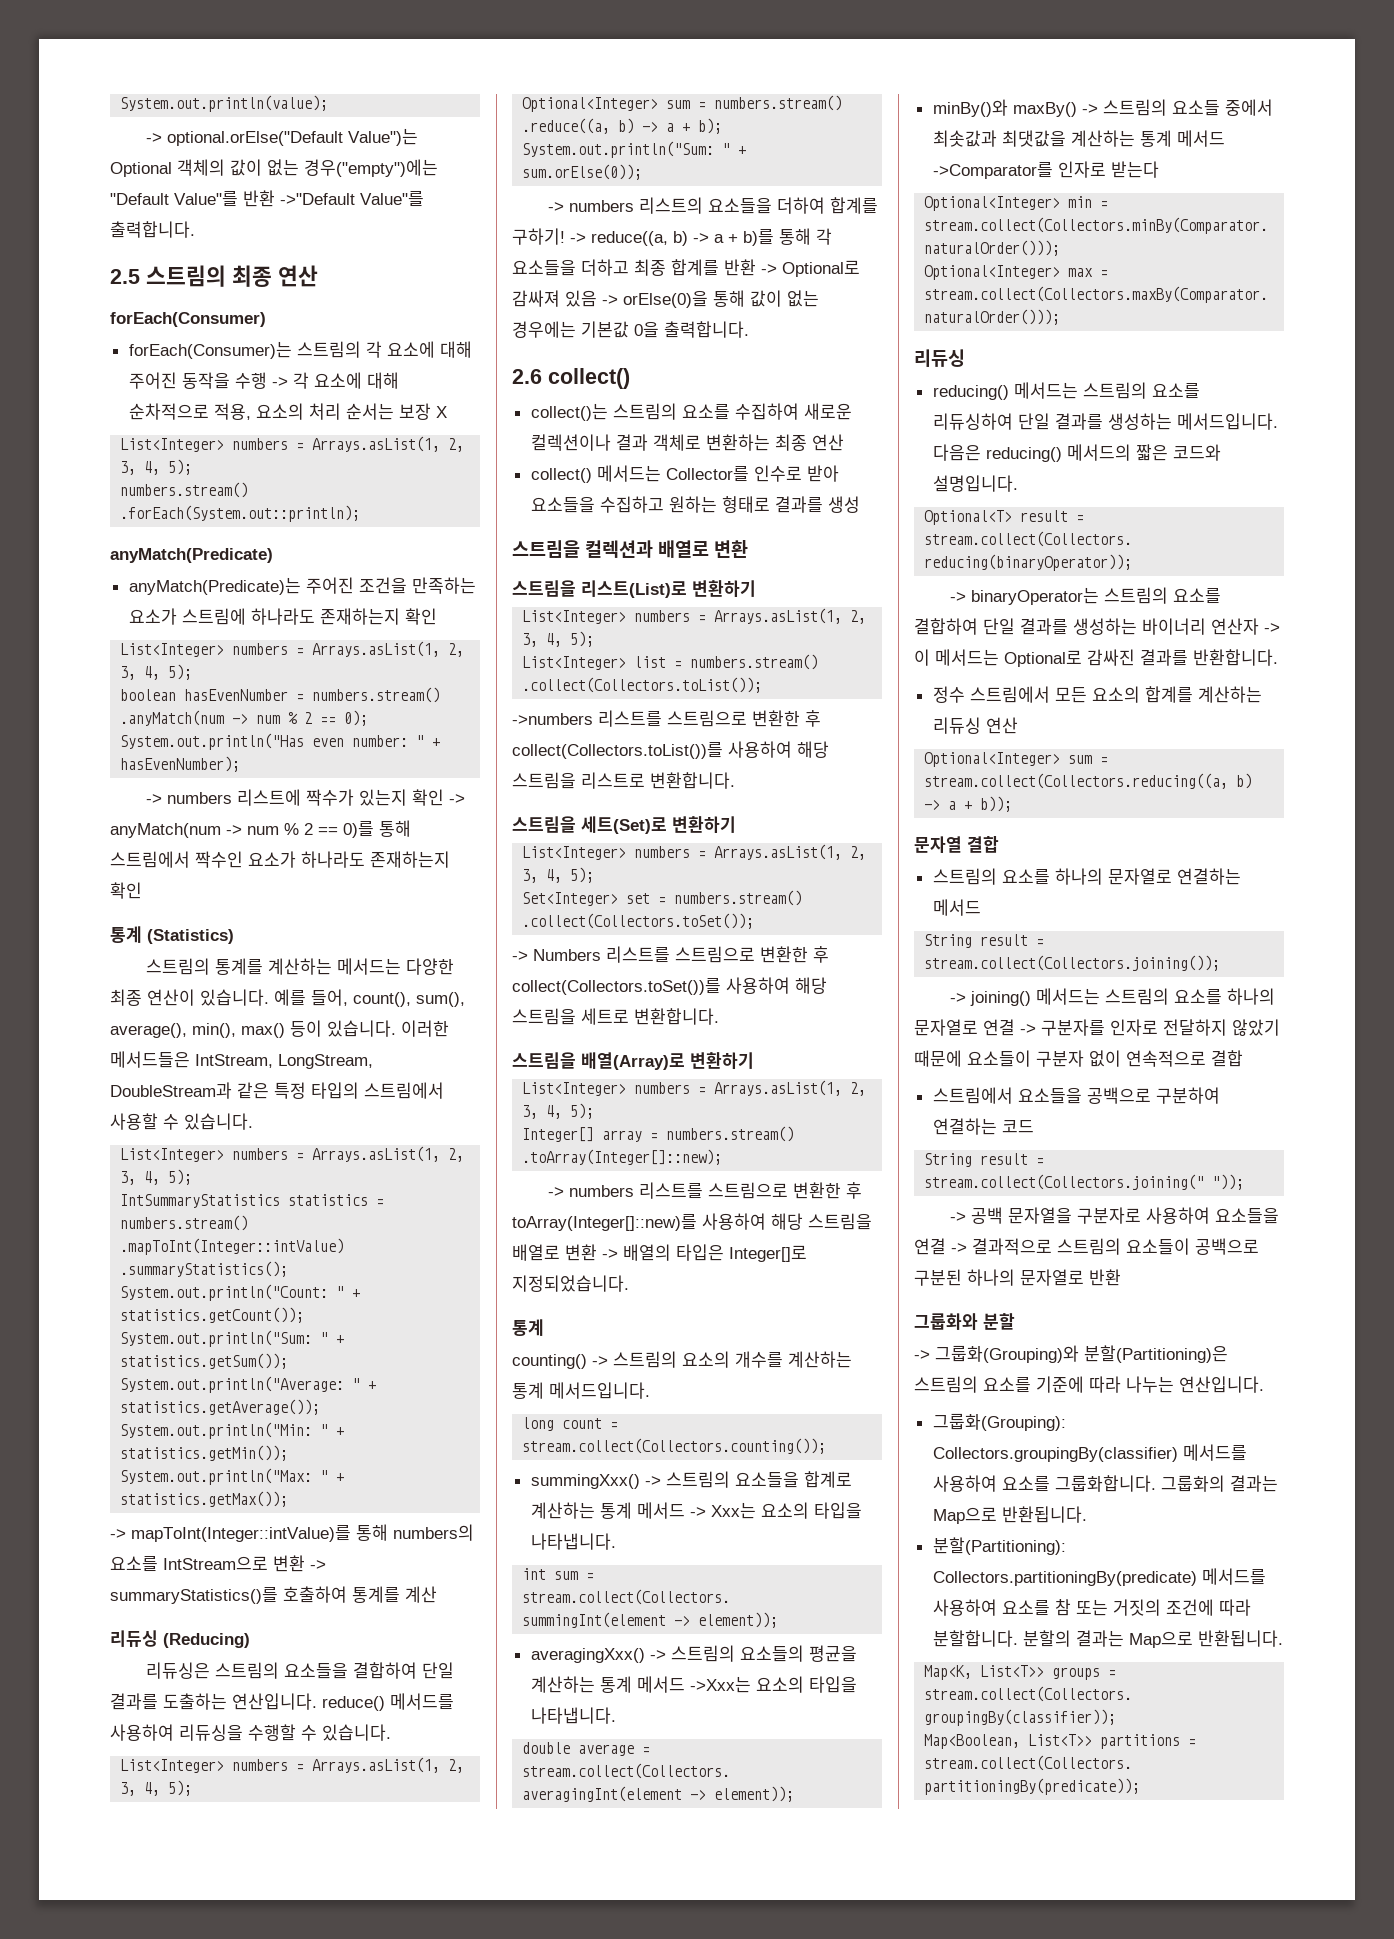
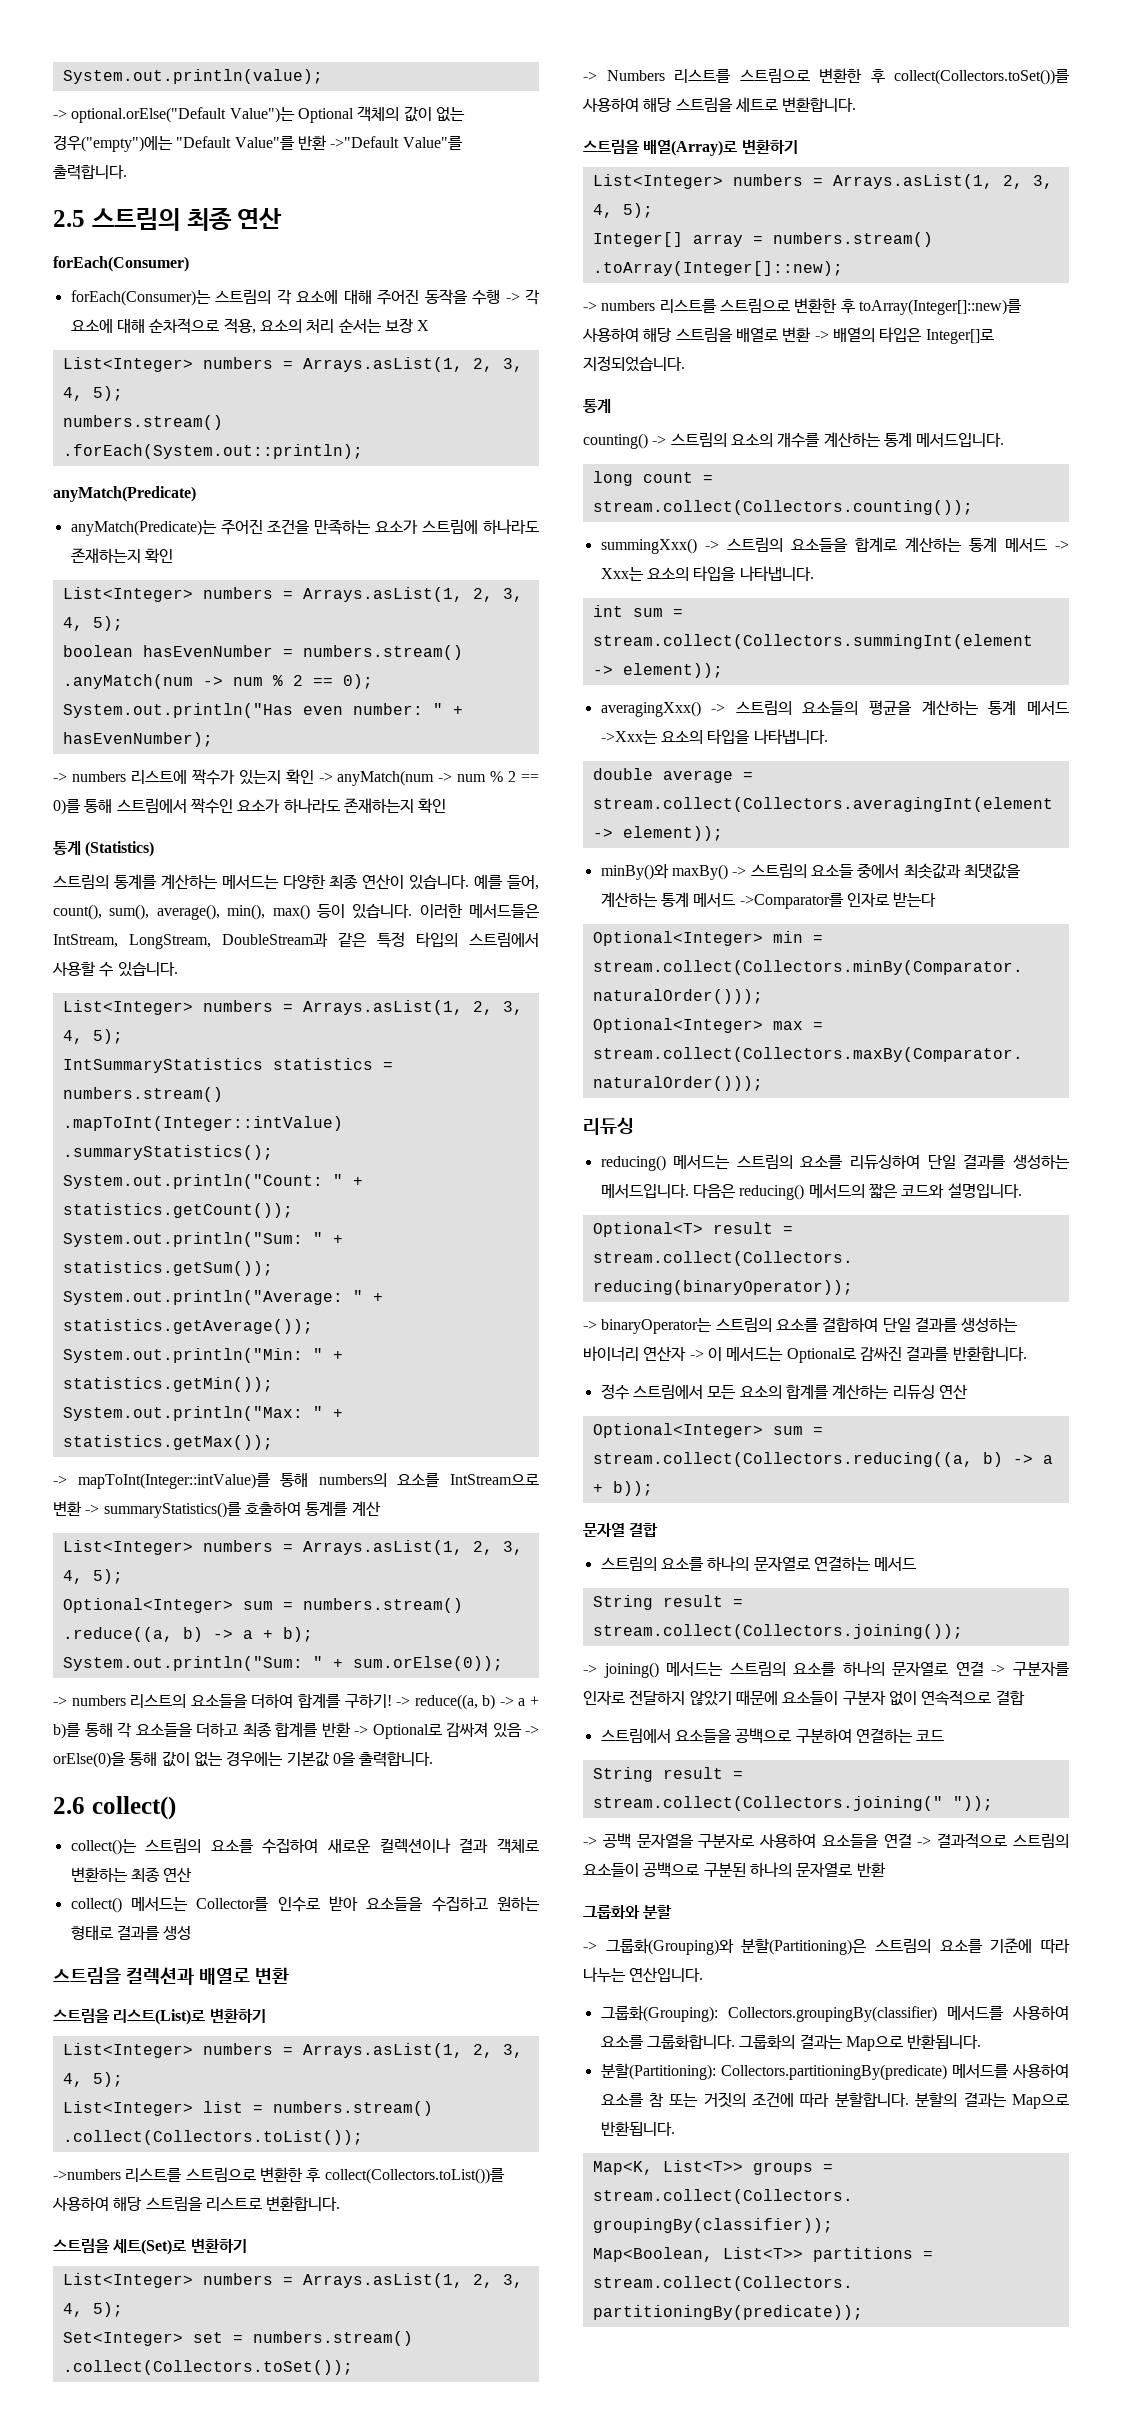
- 리듀싱 (Reducing)
- 리듀싱은 스트림의 요소들을 결합하여 단일 결과를 도출하는 연산입니다. reduce() 메서드를 사용하여 리듀싱을 수행할 수 있습니다.

